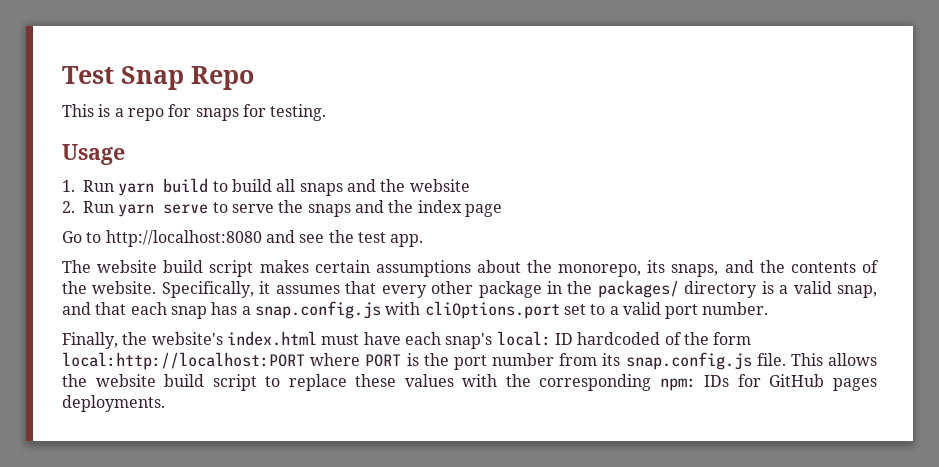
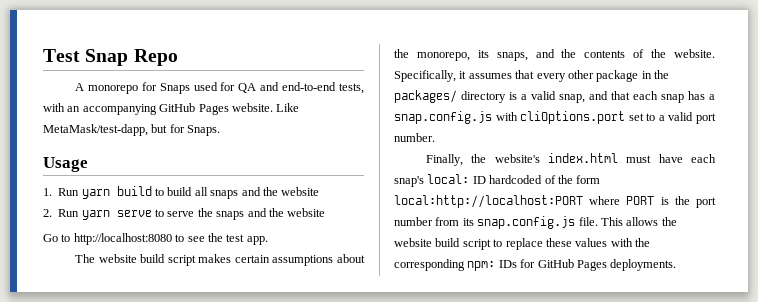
- This is a repo for snaps for testing.
+ A monorepo for Snaps used for QA and end-to-end tests, with an accompanying GitHub Pages website. Like MetaMask/test-dapp, but for Snaps.
- 2. Run yarn serve to serve the snaps and the index page
+ 2. Run yarn serve to serve the snaps and the website
- Go to http://localhost:8080 and see the test app.
+ Go to http://localhost:8080 to see the test app.
- This allows the website build script to replace these values with the corresponding npm: IDs for GitHub pages deployments.
+ This allows the website build script to replace these values with the corresponding npm: IDs for GitHub Pages deployments.

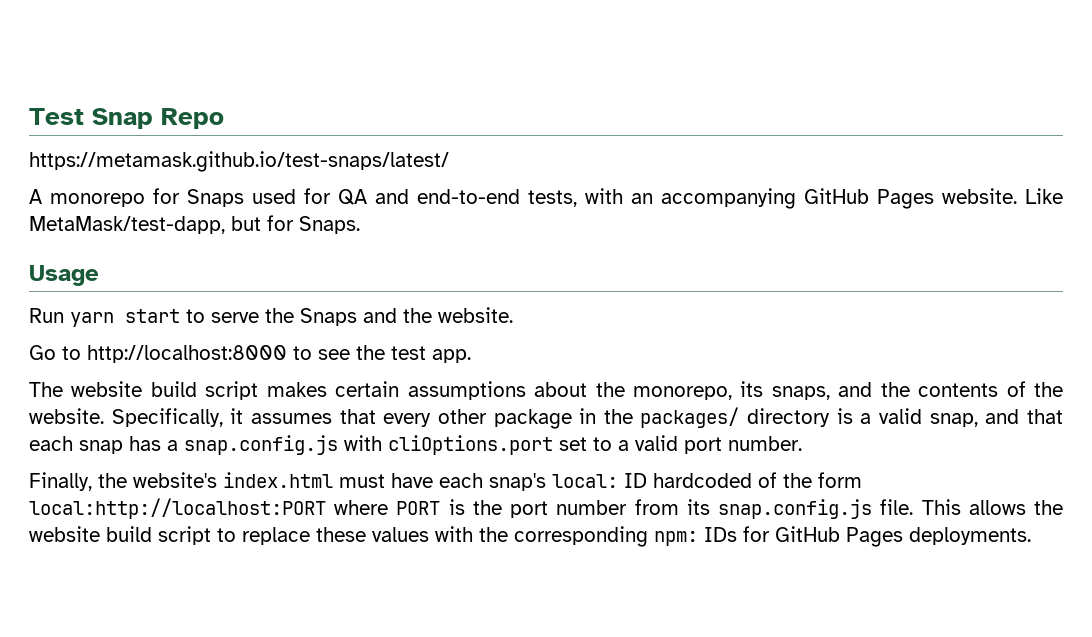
+ https://metamask.github.io/test-snaps/latest/
- 1. Run yarn build to build all snaps and the website
- 2. Run yarn serve to serve the snaps and the website
+ Run yarn start to serve the Snaps and the website.
- Go to http://localhost:8080 to see the test app.
+ Go to http://localhost:8000 to see the test app.

